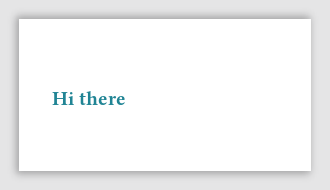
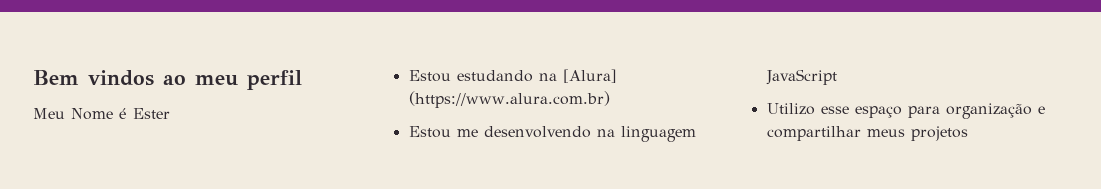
- Hi there
+ Bem vindos ao meu perfil
+ Meu Nome é Ester
+ Estou estudando na [Alura] (https://www.alura.com.br)
+ Estou me desenvolvendo na linguagem JavaScript
+ Utilizo esse espaço para organização e compartilhar meus projetos

